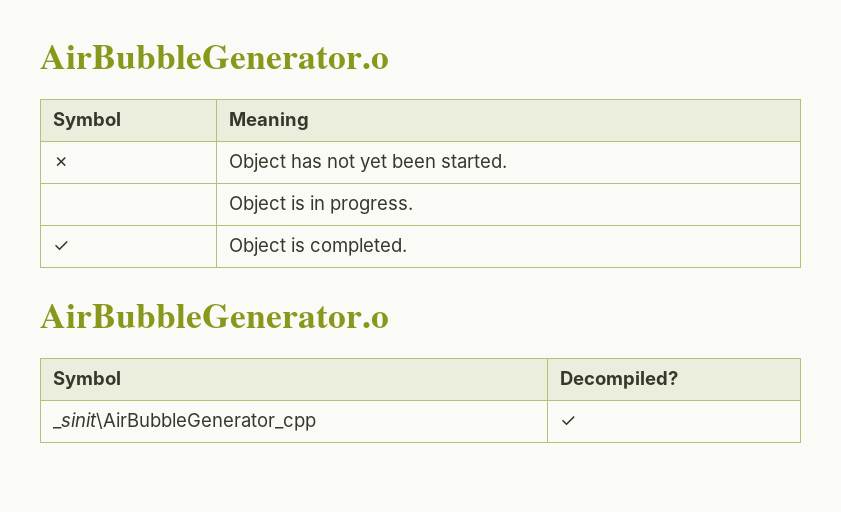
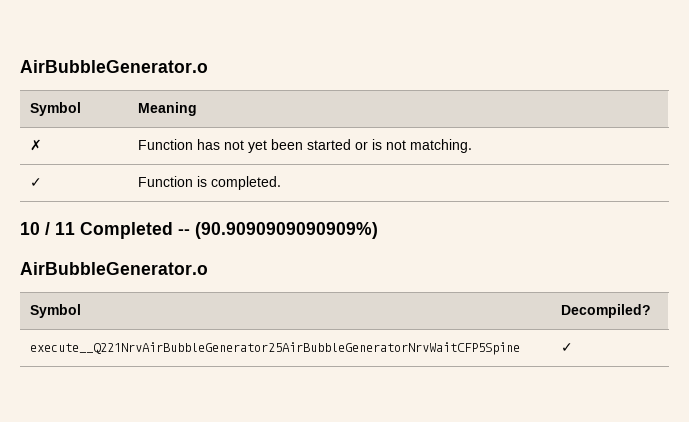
- ✗ | Object has not yet been started.
- | Object is in progress.
+ ✗ | Function has not yet been started or is not matching.
- ✓ | Object is completed.
+ ✓ | Function is completed.
+ 10 / 11 Completed -- (90.9090909090909%)
- _sinit\AirBubbleGenerator_cpp | ✓
+ execute__Q221NrvAirBubbleGenerator25AirBubbleGeneratorNrvWaitCFP5Spine | ✓

